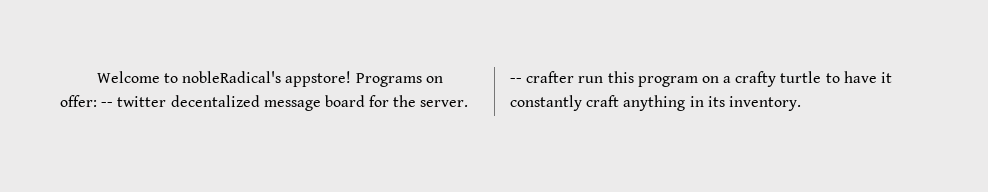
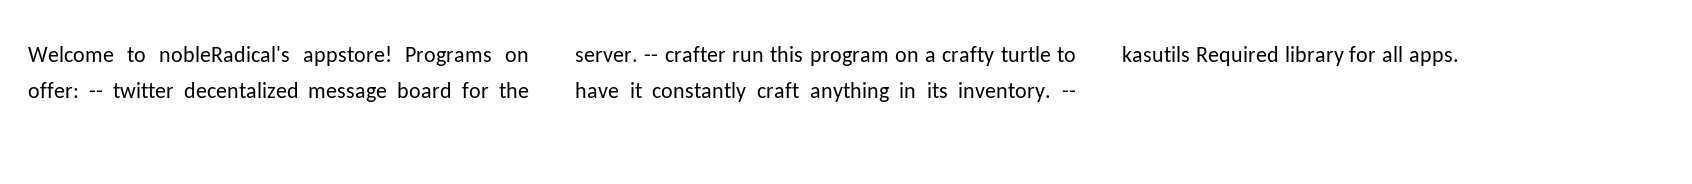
+ -- kasutils Required library for all apps.

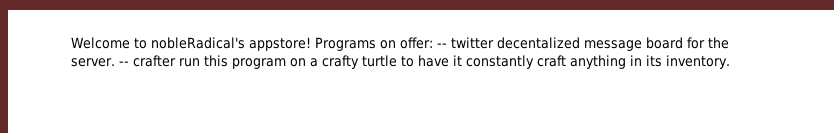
- -- kasutils Required library for all apps.

